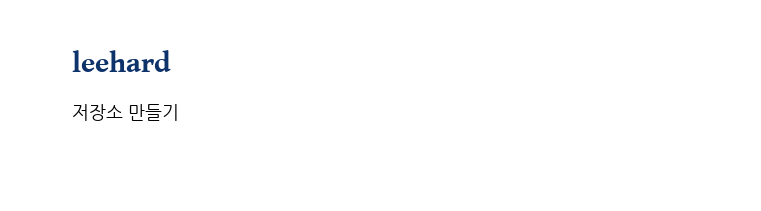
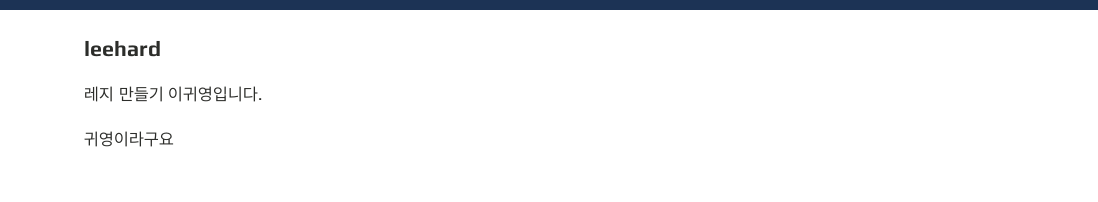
- 저장소 만들기
+ 레지 만들기 이귀영입니다.
+ 귀영이라구요

